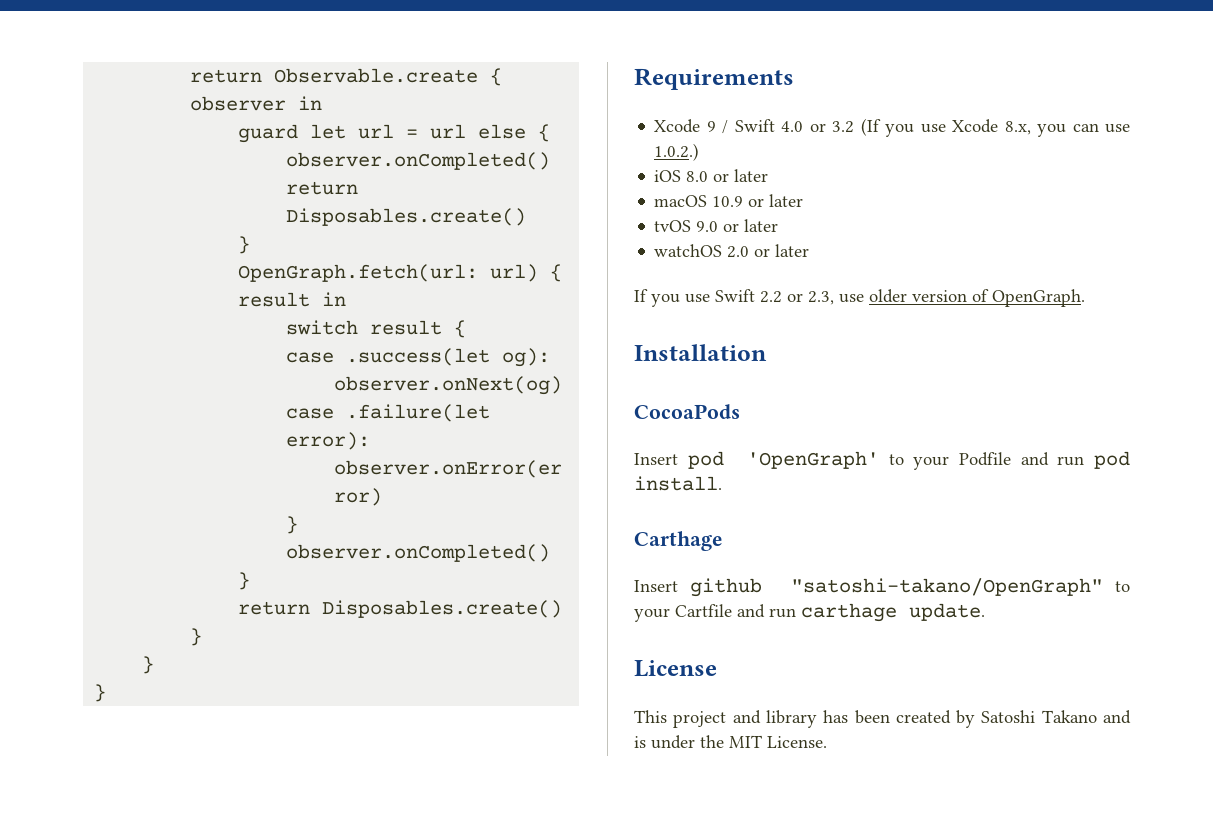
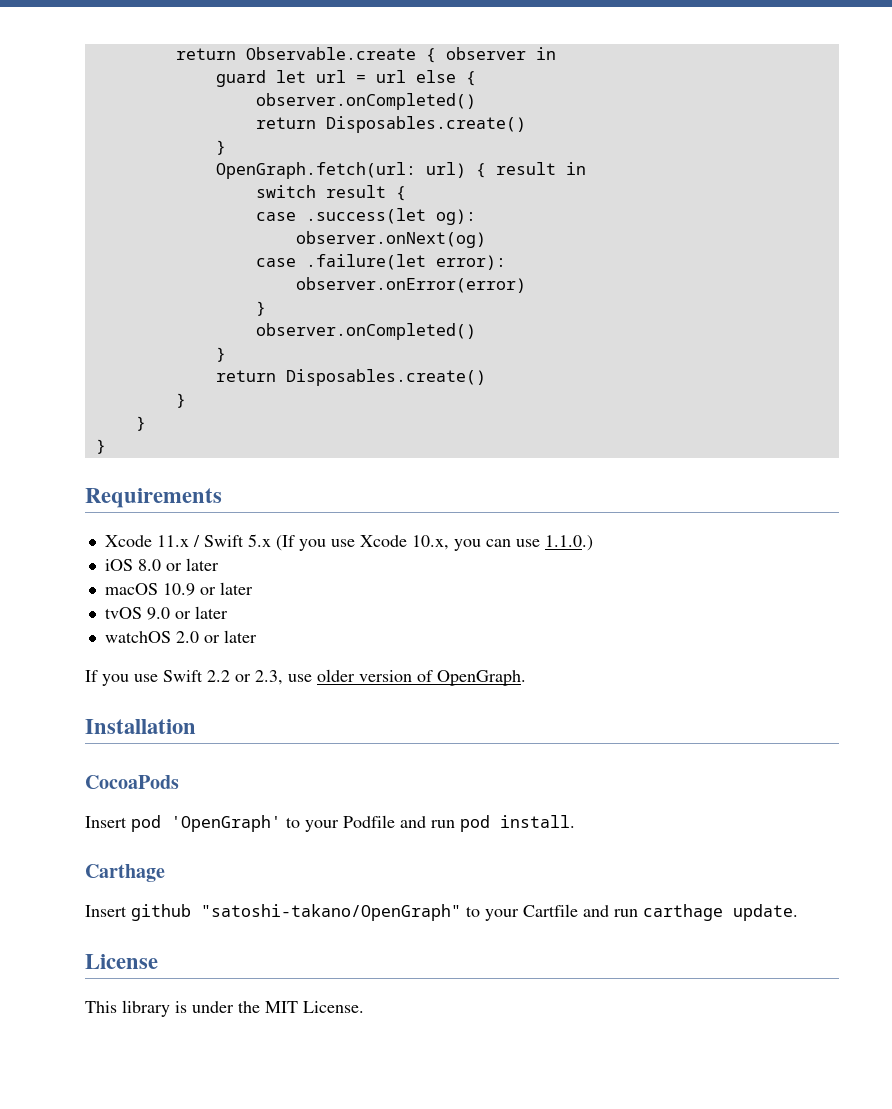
- Xcode 9 / Swift 4.0 or 3.2 (If you use Xcode 8.x, you can use 1.0.2.)
+ Xcode 11.x / Swift 5.x (If you use Xcode 10.x, you can use 1.1.0.)
- This project and library has been created by Satoshi Takano and is under the MIT License.
+ This library is under the MIT License.

